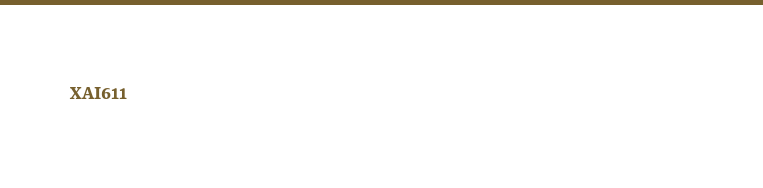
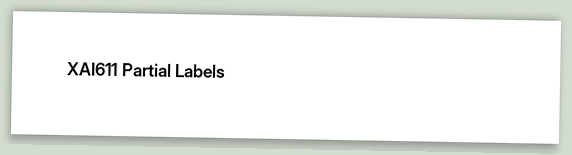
- XAI611
+ XAI611 Partial Labels

